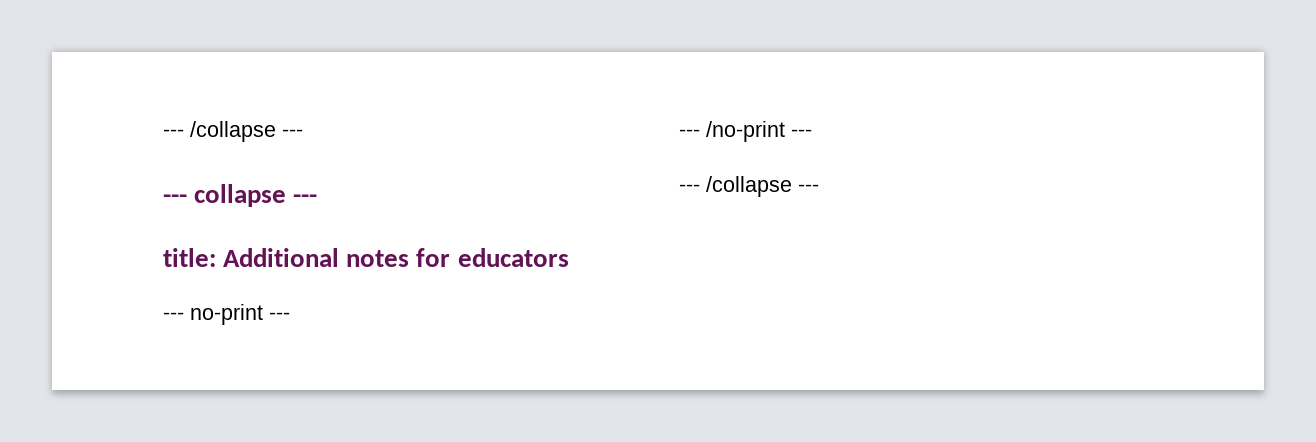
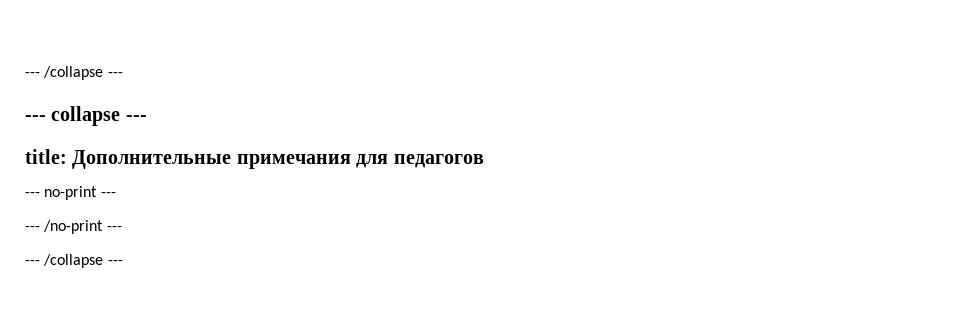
- title: Additional notes for educators
+ title: Дополнительные примечания для педагогов

